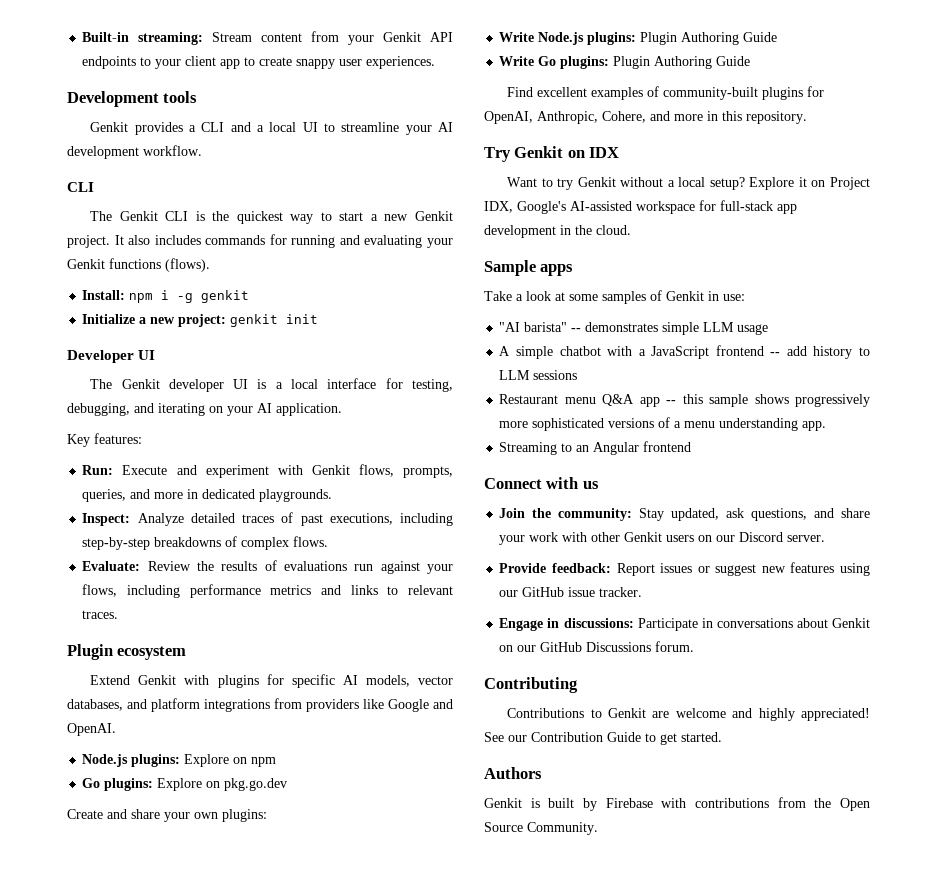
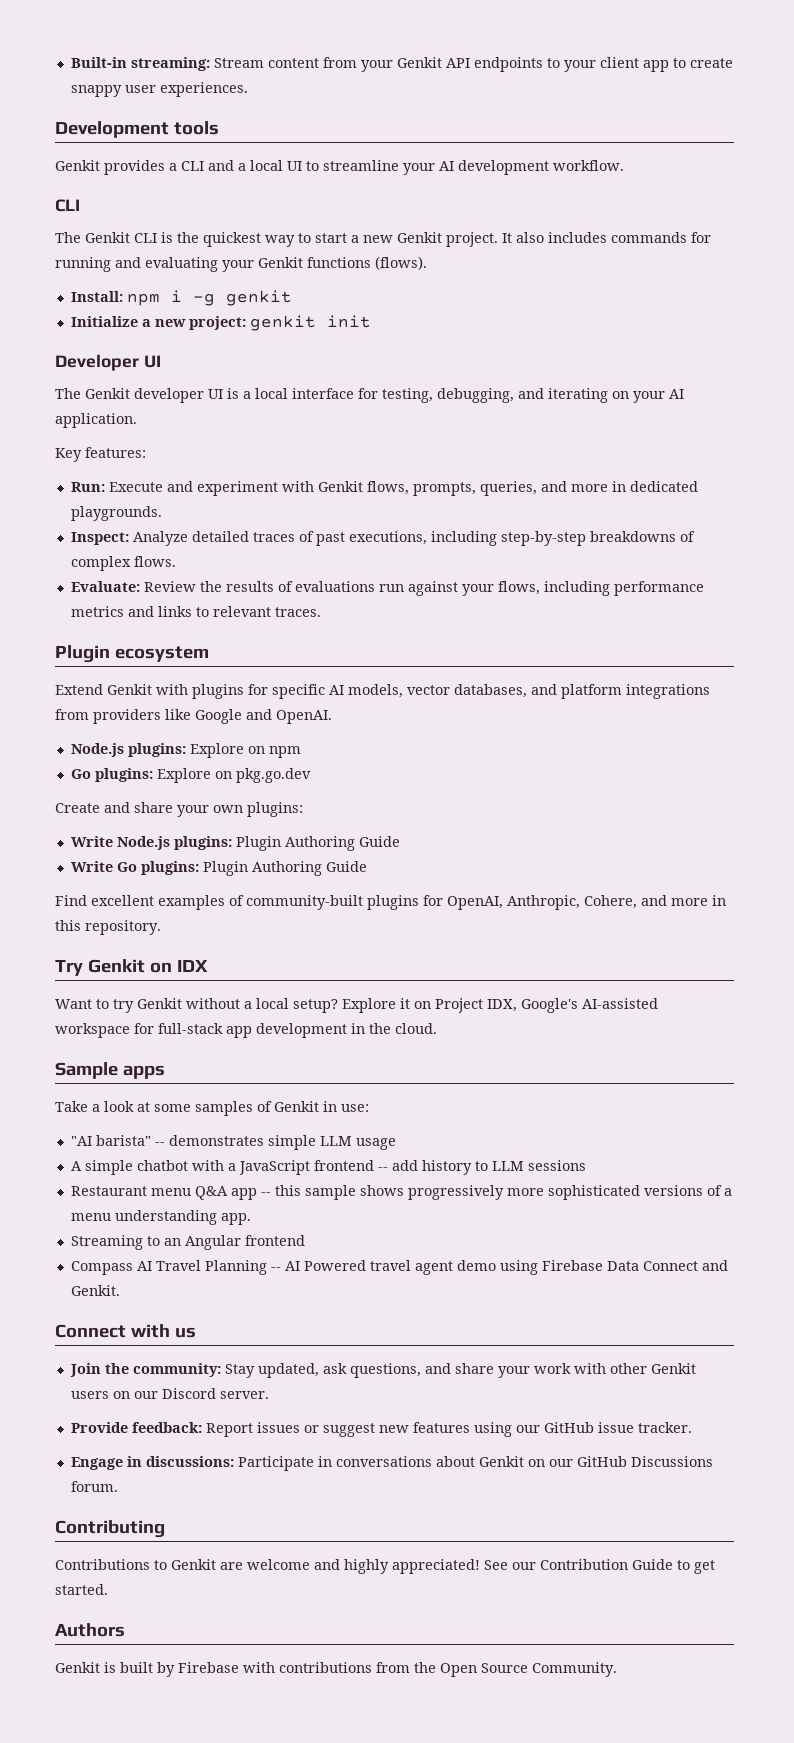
+ Compass AI Travel Planning -- AI Powered travel agent demo using Firebase Data Connect and Genkit.

